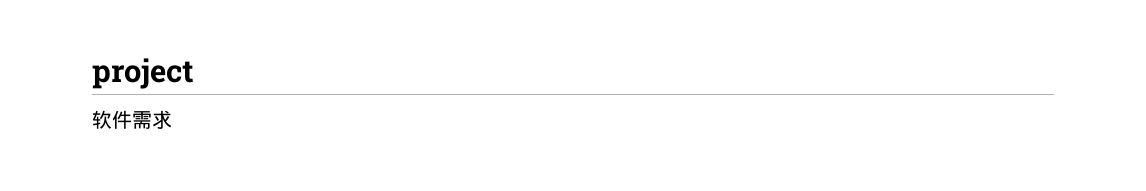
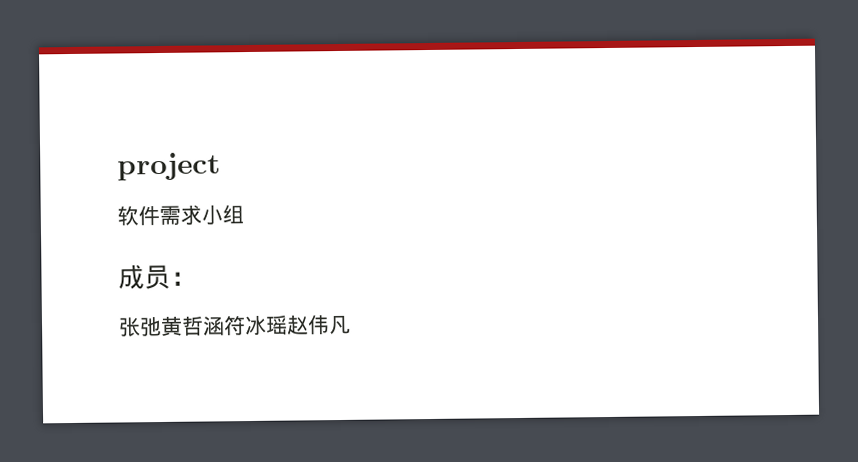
- 软件需求
+ 软件需求小组
+ 成员：
+ 张弛黄哲涵符冰瑶赵伟凡

